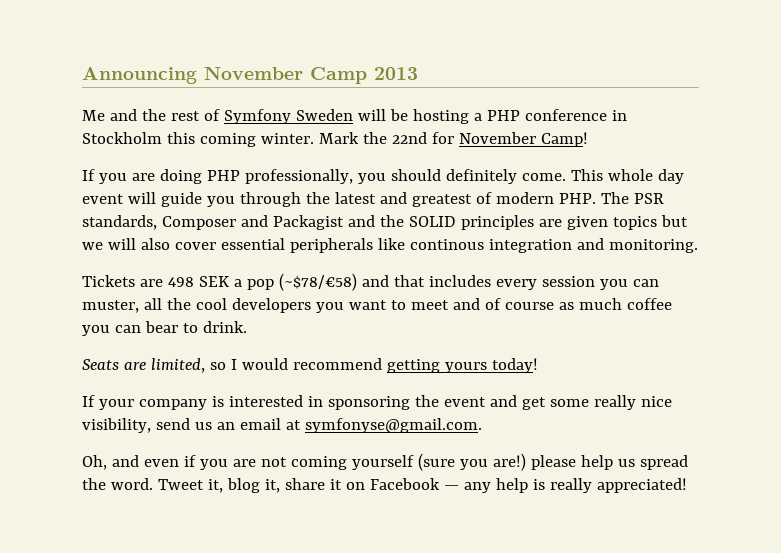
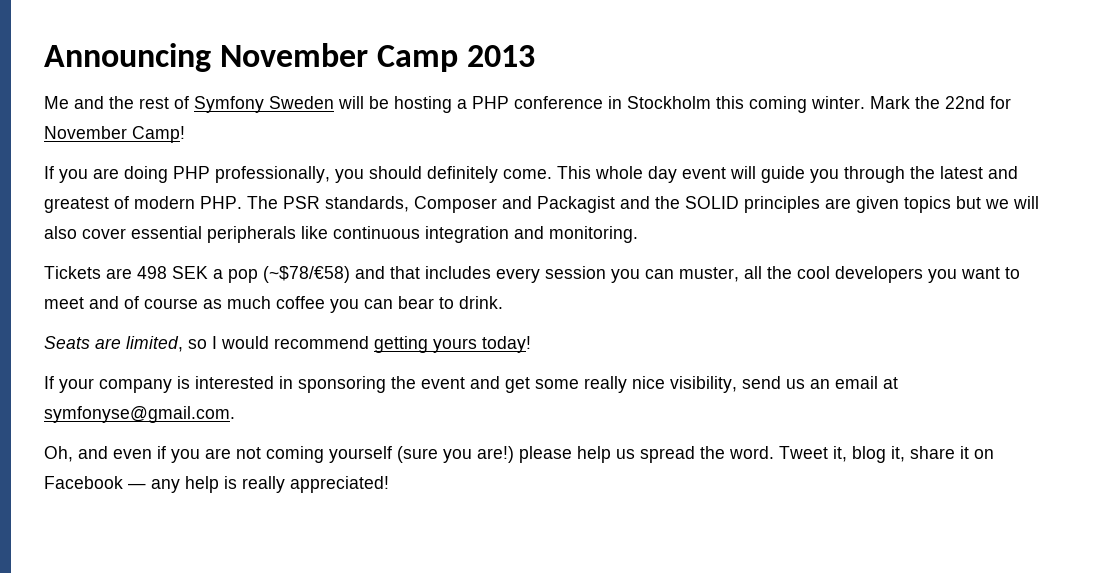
- This whole day event will guide you through the latest and greatest of modern PHP. The PSR standards, Composer and Packagist and the SOLID principles are given topics but we will also cover essential peripherals like continous integration and monitoring.
+ This whole day event will guide you through the latest and greatest of modern PHP. The PSR standards, Composer and Packagist and the SOLID principles are given topics but we will also cover essential peripherals like continuous integration and monitoring.

